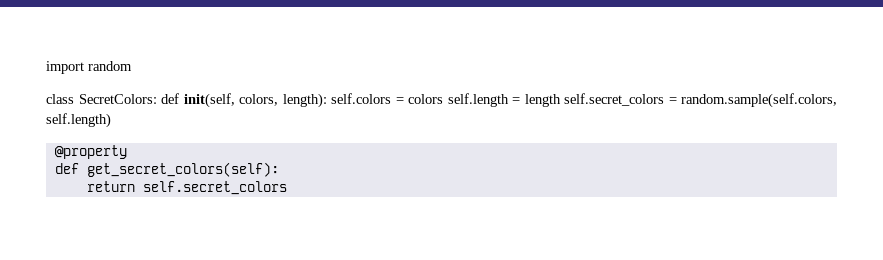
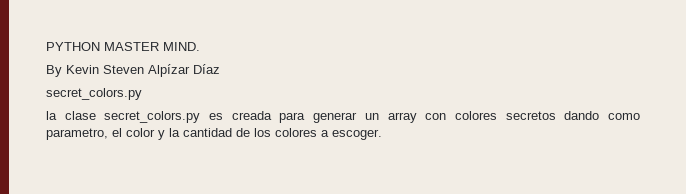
- import random
- class SecretColors: def init(self, colors, length): self.colors = colors self.length = length self.secret_colors = random.sample(self.colors, self.length)
- @property
- def get_secret_colors(self):
- return self.secret_colors
+ PYTHON MASTER MIND.
+ By Kevin Steven Alpízar Díaz
+ secret_colors.py
+ la clase secret_colors.py es creada para generar un array con colores secretos dando como parametro, el color y la cantidad de los colores a escoger.

